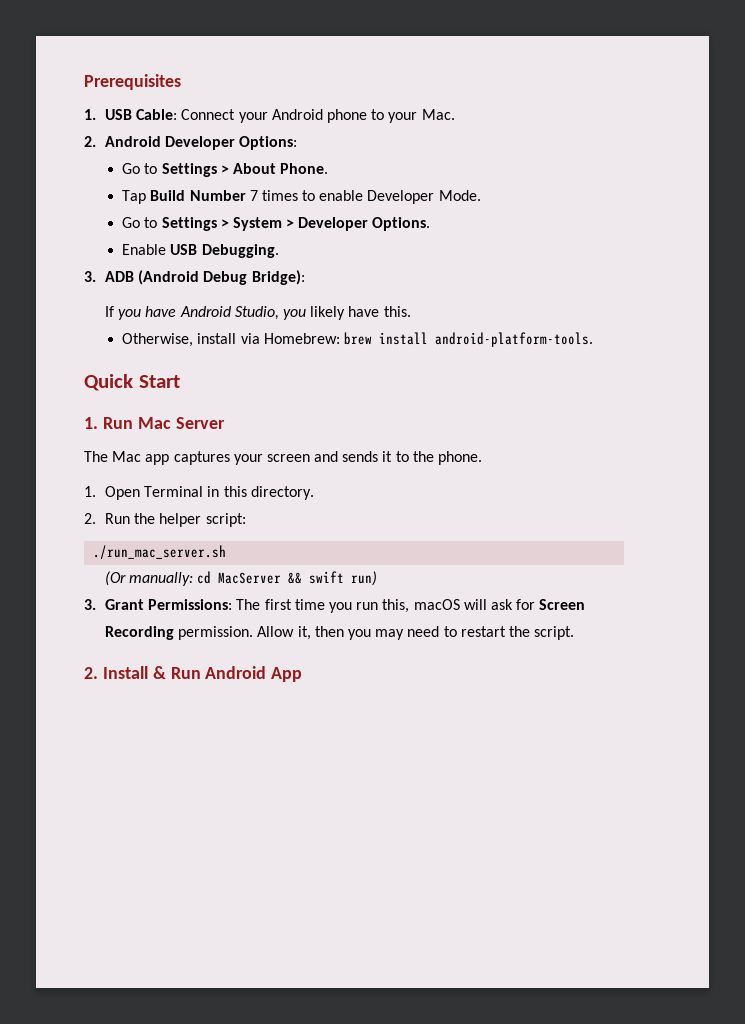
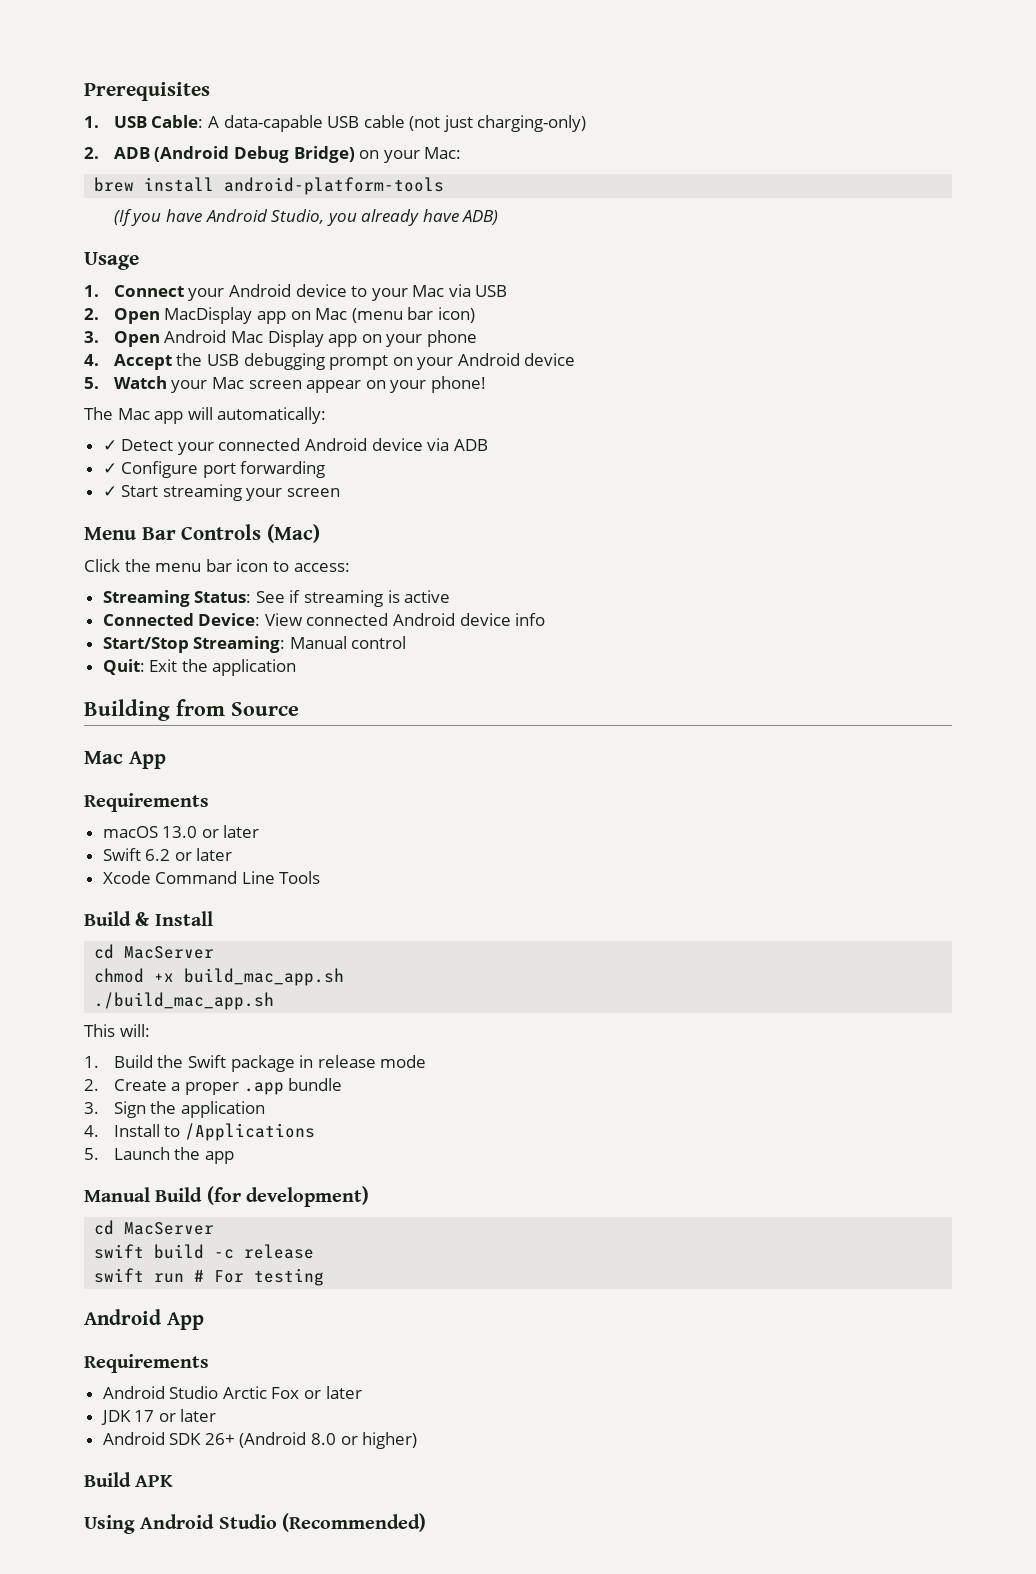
- 1. USB Cable: Connect your Android phone to your Mac.
- 2. Android Developer Options:
- Go to Settings > About Phone.
- Tap Build Number 7 times to enable Developer Mode.
- Go to Settings > System > Developer Options.
- Enable USB Debugging.
- 3. ADB (Android Debug Bridge):
- If you have Android Studio, you likely have this.
- Otherwise, install via Homebrew: brew install android-platform-tools.
- Quick Start
- 1. Run Mac Server
- The Mac app captures your screen and sends it to the phone.
- 1. Open Terminal in this directory.
- 2. Run the helper script:
- ./run_mac_server.sh
- (Or manually: cd MacServer && swift run)
- 3. Grant Permissions: The first time you run this, macOS will ask for Screen Recording permission. Allow it, then you may need to restart the script.
- 2. Install & Run Android App
+ 1. USB Cable: A data-capable USB cable (not just charging-only)
+ 2. ADB (Android Debug Bridge) on your Mac:
+ brew install android-platform-tools
+ (If you have Android Studio, you already have ADB)
+ Usage
+ 1. Connect your Android device to your Mac via USB
+ 2. Open MacDisplay app on Mac (menu bar icon)
+ 3. Open Android Mac Display app on your phone
+ 4. Accept the USB debugging prompt on your Android device
+ 5. Watch your Mac screen appear on your phone!
+ The Mac app will automatically:
+ ✓ Detect your connected Android device via ADB
+ ✓ Configure port forwarding
+ ✓ Start streaming your screen
+ Menu Bar Controls (Mac)
+ Click the menu bar icon to access:
+ Streaming Status: See if streaming is active
+ Connected Device: View connected Android device info
+ Start/Stop Streaming: Manual control
+ Quit: Exit the application
+ Building from Source
+ Mac App
+ Requirements
+ macOS 13.0 or later
+ Swift 6.2 or later
+ Xcode Command Line Tools
+ Build & Install
+ cd MacServer
+ chmod +x build_mac_app.sh
+ ./build_mac_app.sh
+ This will:
+ 1. Build the Swift package in release mode
+ 2. Create a proper .app bundle
+ 3. Sign the application
+ 4. Install to /Applications
+ 5. Launch the app
+ Manual Build (for development)
+ cd MacServer
+ swift build -c release
+ swift run # For testing
+ Android App
+ Requirements
+ Android Studio Arctic Fox or later
+ JDK 17 or later
+ Android SDK 26+ (Android 8.0 or higher)
+ Build APK
+ Using Android Studio (Recommended)

